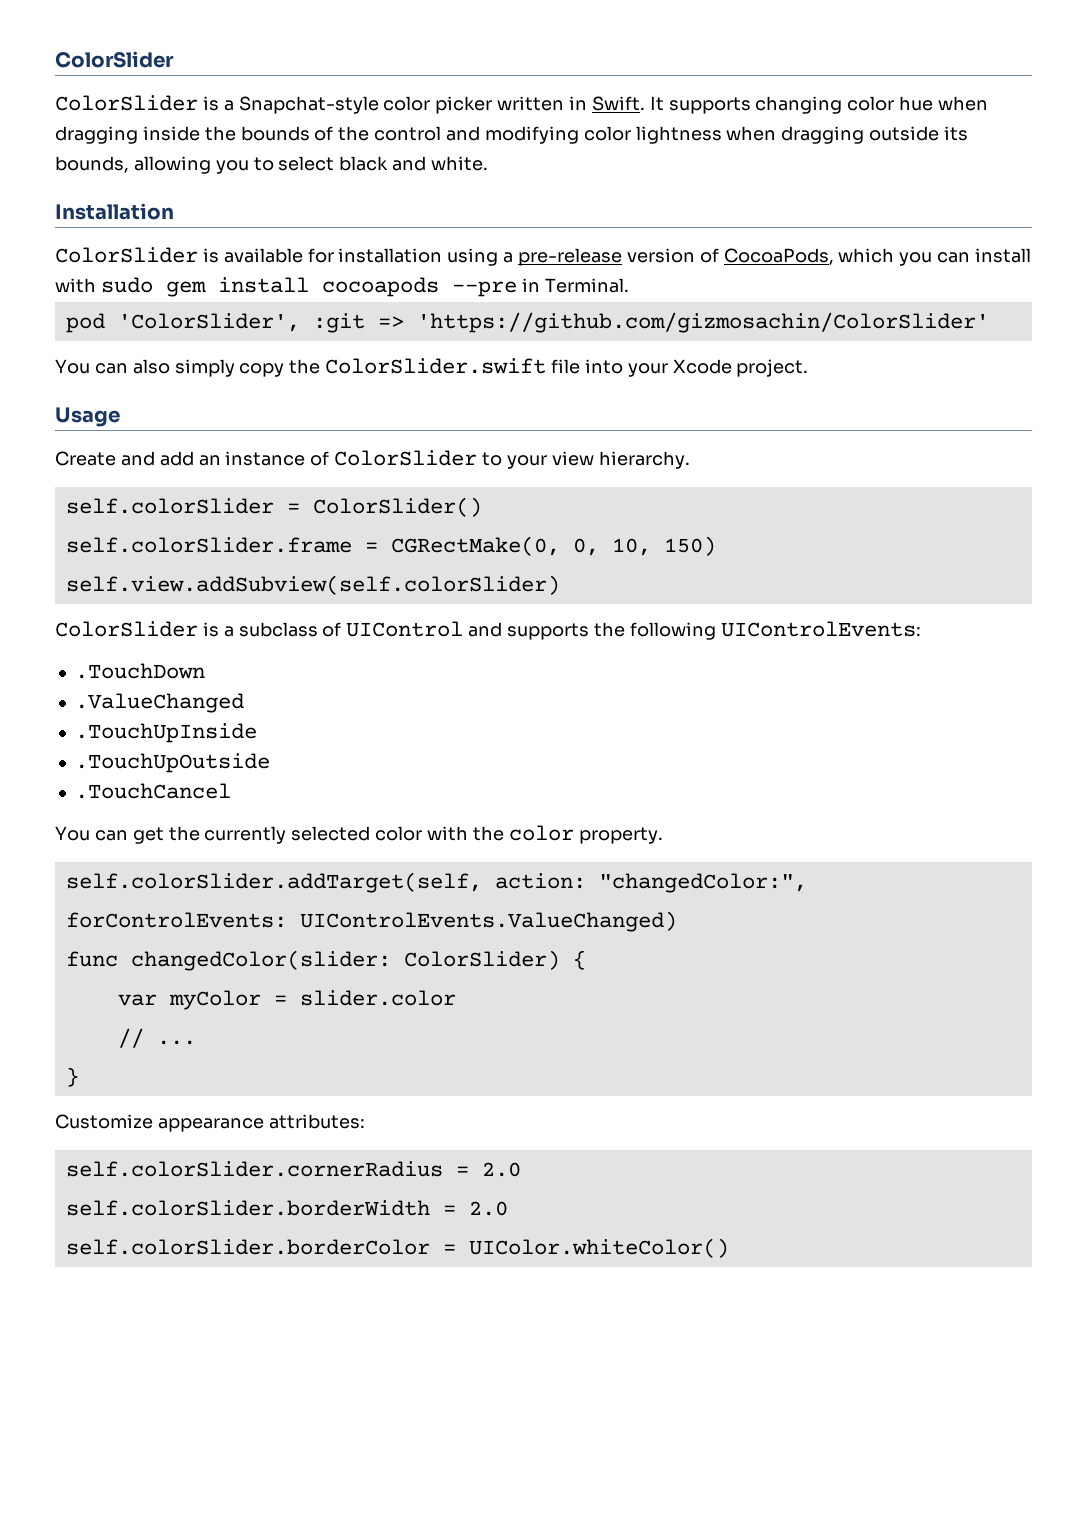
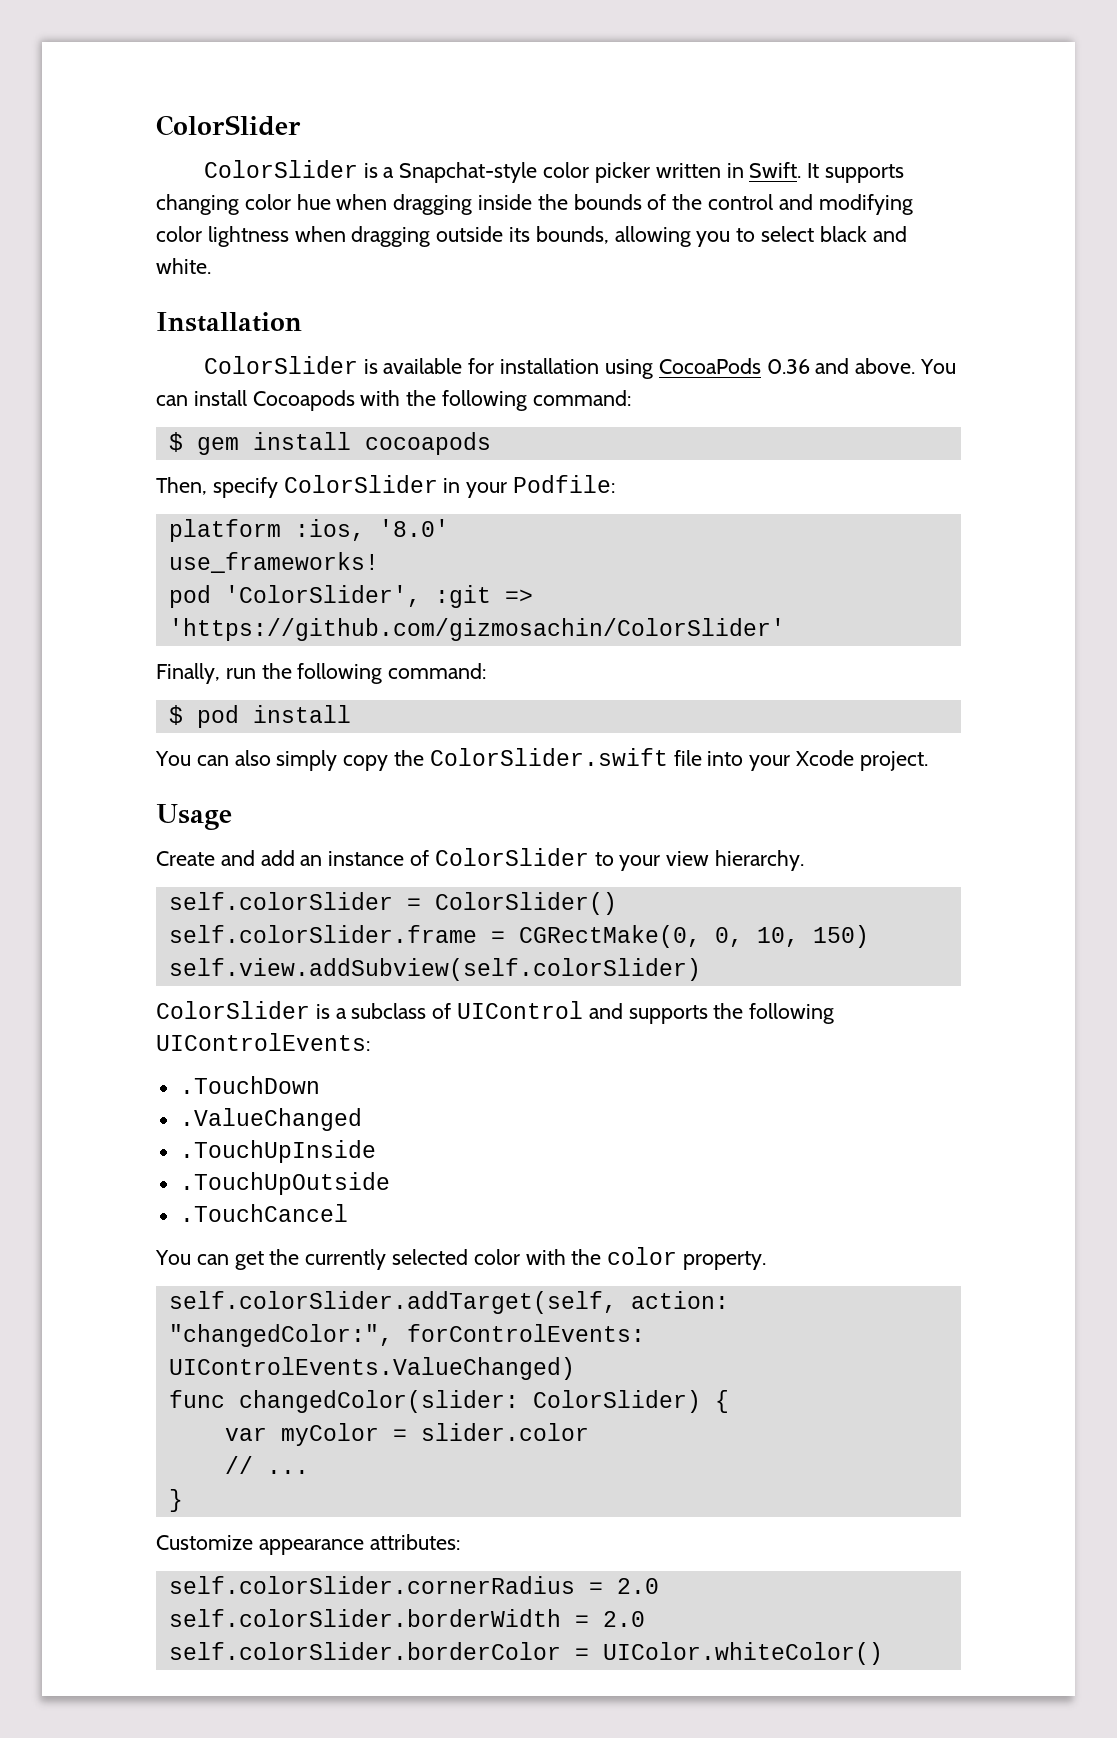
- ColorSlider is available for installation using a pre-release version of CocoaPods, which you can install with sudo gem install cocoapods --pre in Terminal.
+ ColorSlider is available for installation using CocoaPods 0.36 and above. You can install Cocoapods with the following command:
+ $ gem install cocoapods
+ Then, specify ColorSlider in your Podfile:
+ platform :ios, '8.0'
+ use_frameworks!
+ Finally, run the following command:
+ $ pod install

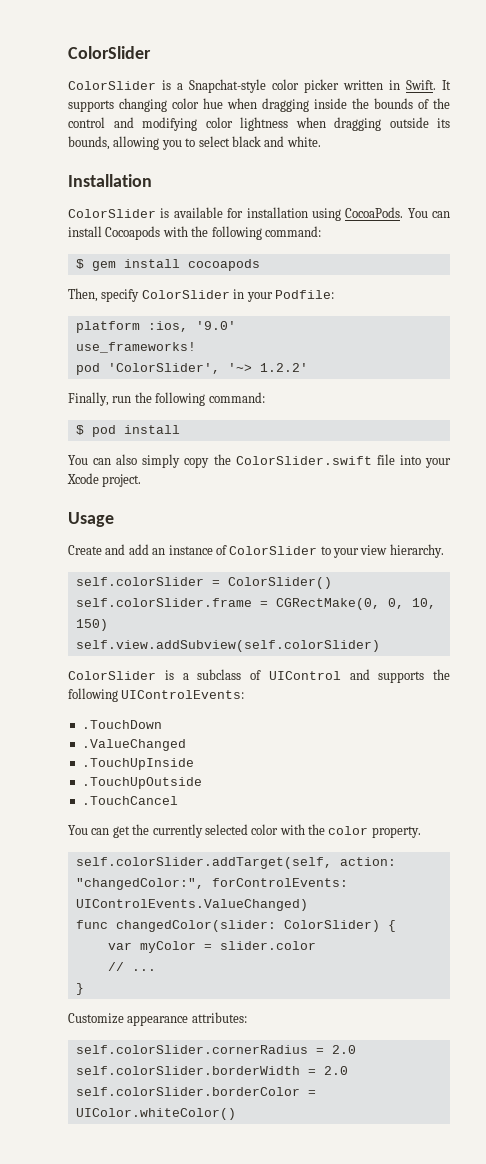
- ColorSlider is available for installation using CocoaPods 0.36 and above.
+ ColorSlider is available for installation using CocoaPods.
- platform :ios, '8.0'
+ platform :ios, '9.0'
- pod 'ColorSlider', :git => 'https://github.com/gizmosachin/ColorSlider'
+ pod 'ColorSlider', '~> 1.2.2'

